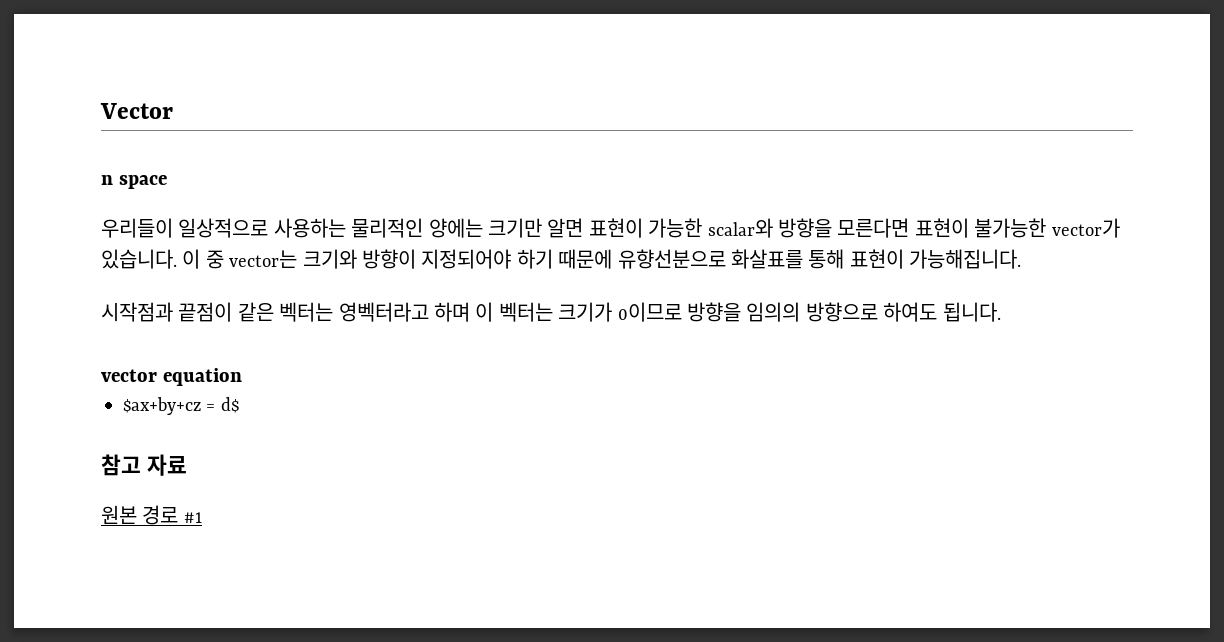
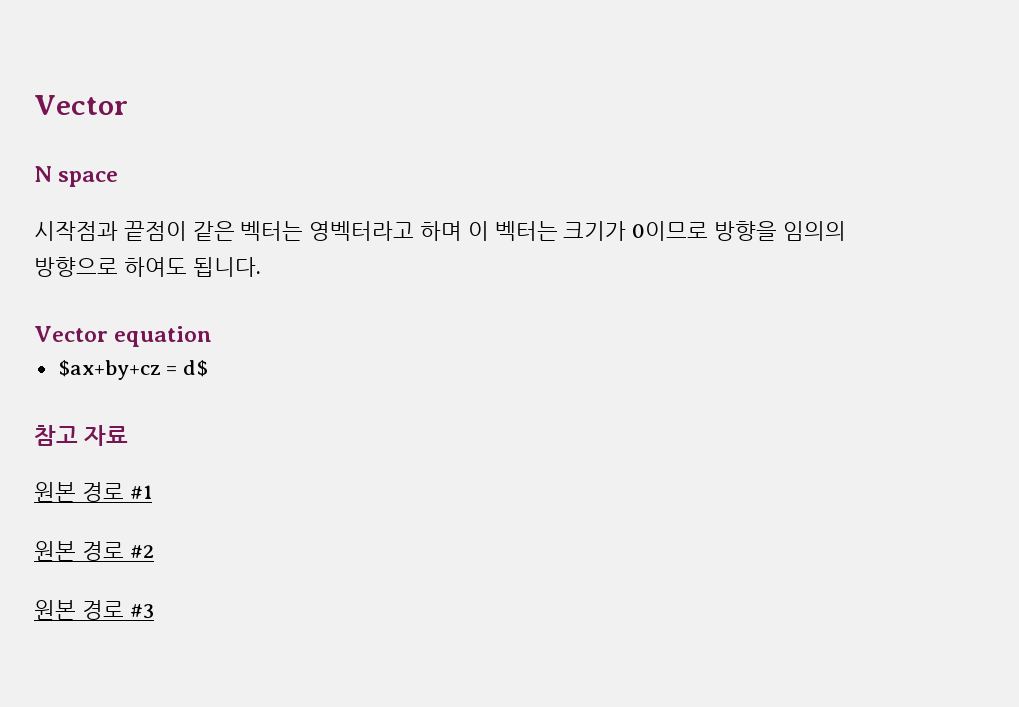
- n space
+ N space
- 우리들이 일상적으로 사용하는 물리적인 양에는 크기만 알면 표현이 가능한 scalar와 방향을 모른다면 표현이 불가능한 vector가 있습니다. 이 중 vector는 크기와 방향이 지정되어야 하기 때문에 유향선분으로 화살표를 통해 표현이 가능해집니다.
- vector equation
+ Vector equation
+ 원본 경로 #2
+ 원본 경로 #3

